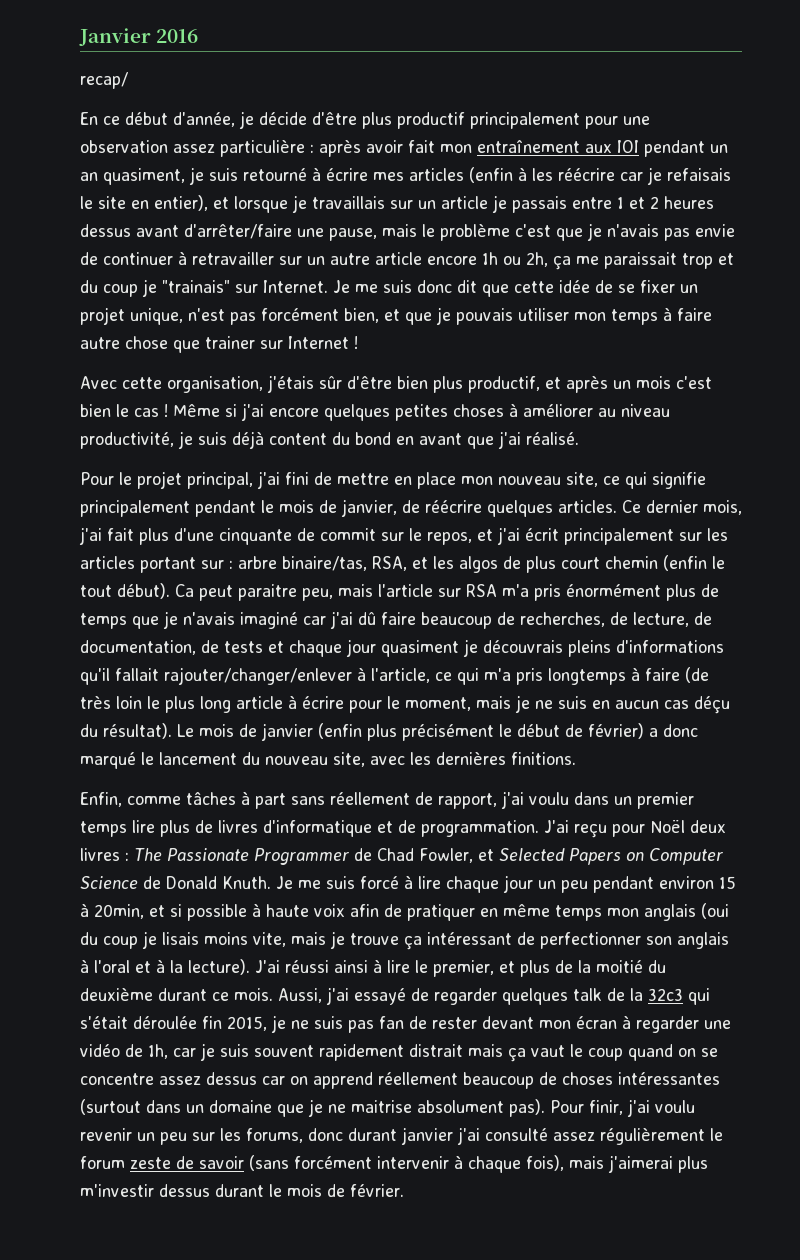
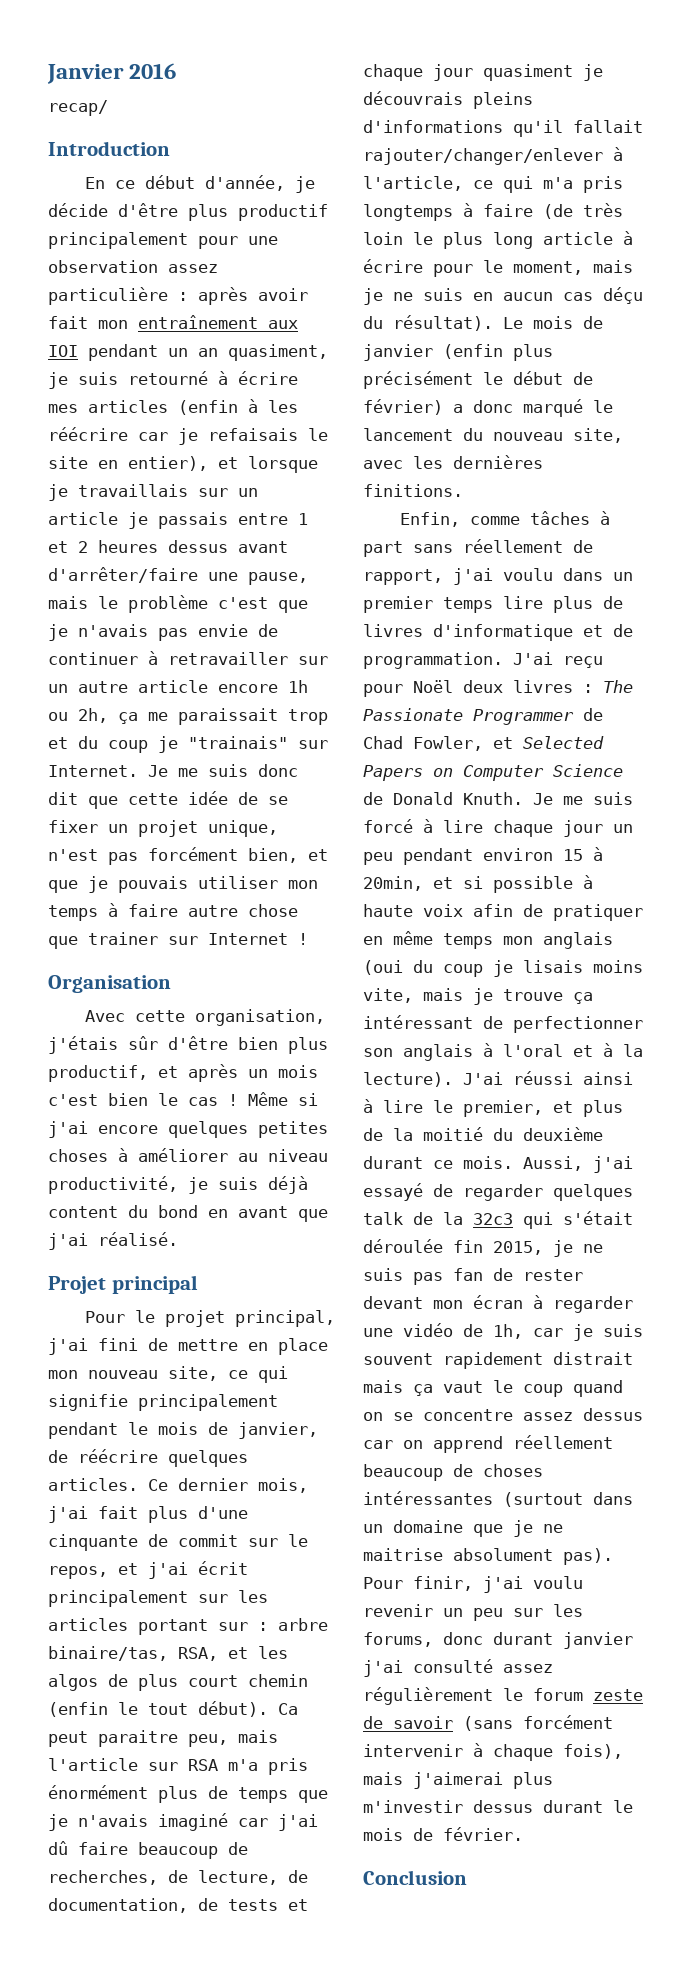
+ Introduction
+ Organisation
+ Projet principal
+ Conclusion

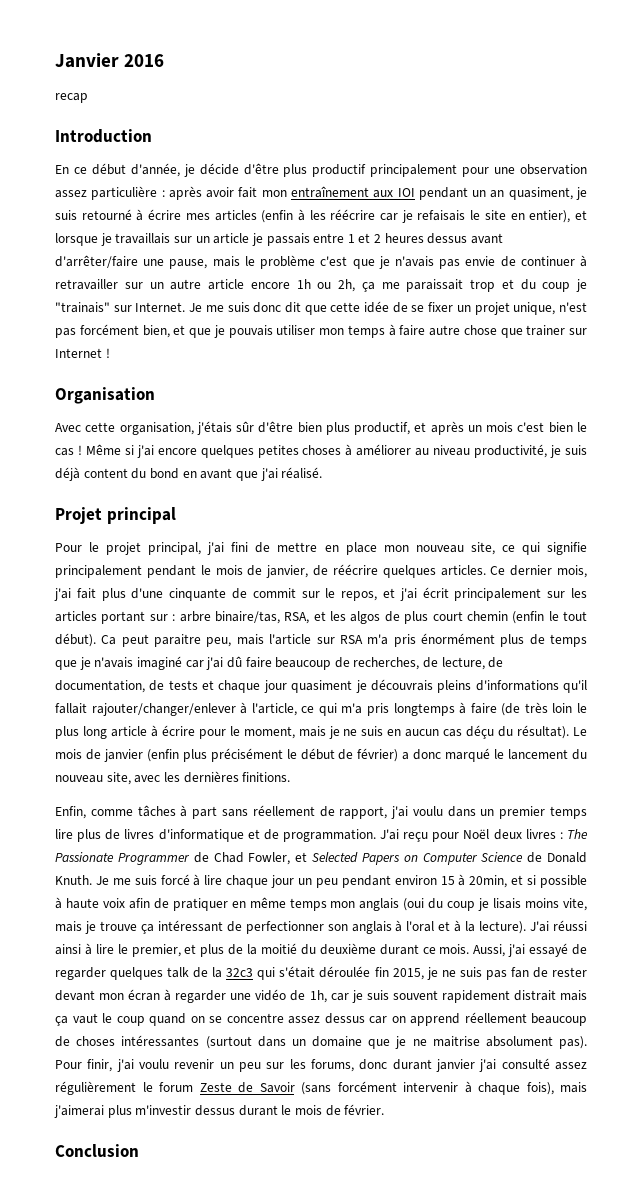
- recap/
+ recap
- Pour finir, j'ai voulu revenir un peu sur les forums, donc durant janvier j'ai consulté assez régulièrement le forum zeste de savoir (sans forcément intervenir à chaque fois), mais j'aimerai plus m'investir dessus durant le mois de février.
+ Pour finir, j'ai voulu revenir un peu sur les forums, donc durant janvier j'ai consulté assez régulièrement le forum Zeste de Savoir (sans forcément intervenir à chaque fois), mais j'aimerai plus m'investir dessus durant le mois de février.

